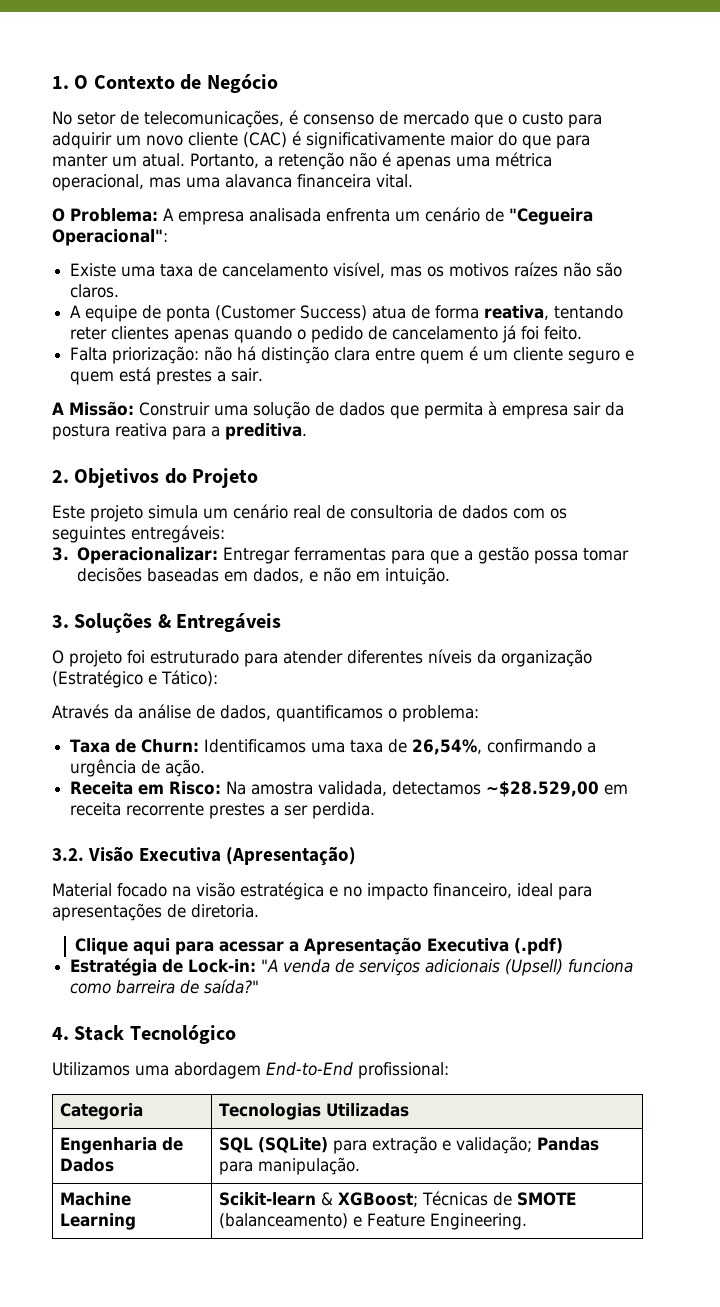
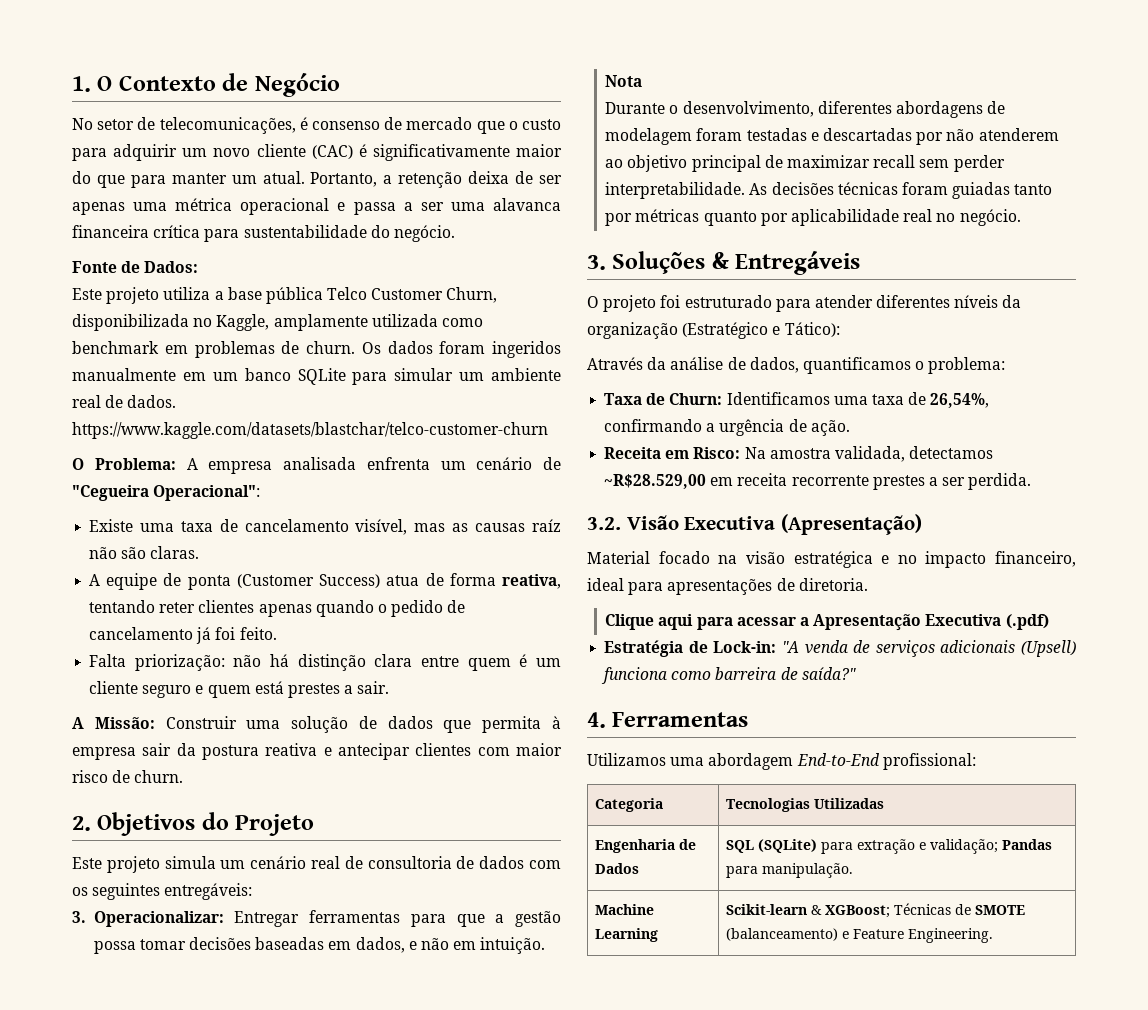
- Portanto, a retenção não é apenas uma métrica operacional, mas uma alavanca financeira vital.
+ Portanto, a retenção deixa de ser apenas uma métrica operacional e passa a ser uma alavanca financeira crítica para sustentabilidade do negócio.
+ Fonte de Dados:
+ Este projeto utiliza a base pública Telco Customer Churn, disponibilizada no Kaggle, amplamente utilizada como benchmark em problemas de churn. Os dados foram ingeridos manualmente em um banco SQLite para simular um ambiente real de dados. https://www.kaggle.com/datasets/blastchar/telco-customer-churn
- Existe uma taxa de cancelamento visível, mas os motivos raízes não são claros.
+ Existe uma taxa de cancelamento visível, mas as causas raíz não são claras.
- A Missão: Construir uma solução de dados que permita à empresa sair da postura reativa para a preditiva.
+ A Missão: Construir uma solução de dados que permita à empresa sair da postura reativa e antecipar clientes com maior risco de churn.
+ Nota
+ Durante o desenvolvimento, diferentes abordagens de modelagem foram testadas e descartadas por não atenderem ao objetivo principal de maximizar recall sem perder interpretabilidade. As decisões técnicas foram guiadas tanto por métricas quanto por aplicabilidade real no negócio.
- Receita em Risco: Na amostra validada, detectamos ~$28.529,00 em receita recorrente prestes a ser perdida.
+ Receita em Risco: Na amostra validada, detectamos ~R$28.529,00 em receita recorrente prestes a ser perdida.
- 4. Stack Tecnológico
+ 4. Ferramentas

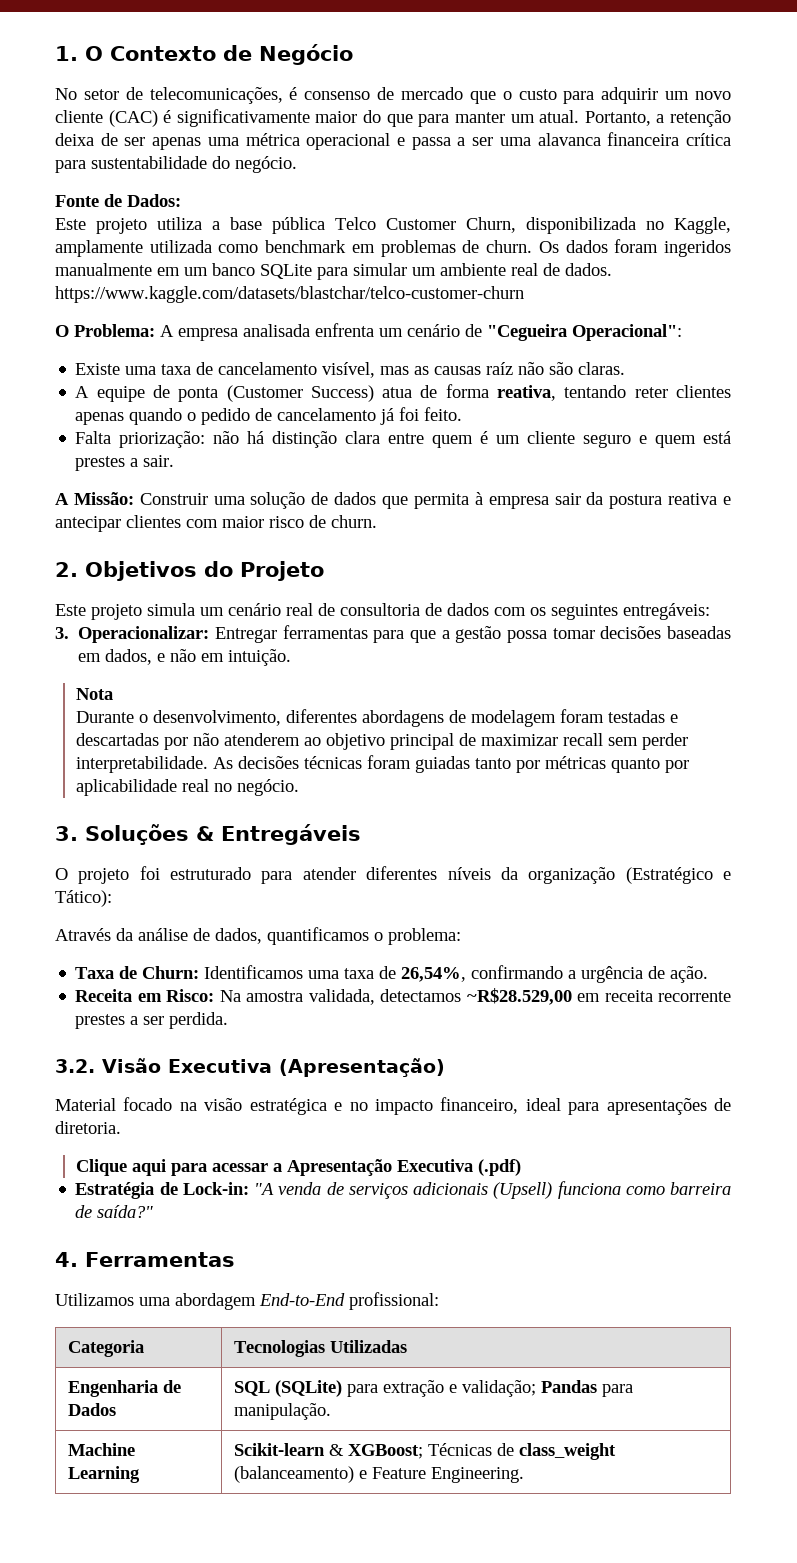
- Machine Learning | Scikit-learn & XGBoost; Técnicas de SMOTE (balanceamento) e Feature Engineering.
+ Machine Learning | Scikit-learn & XGBoost; Técnicas de class_weight (balanceamento) e Feature Engineering.

